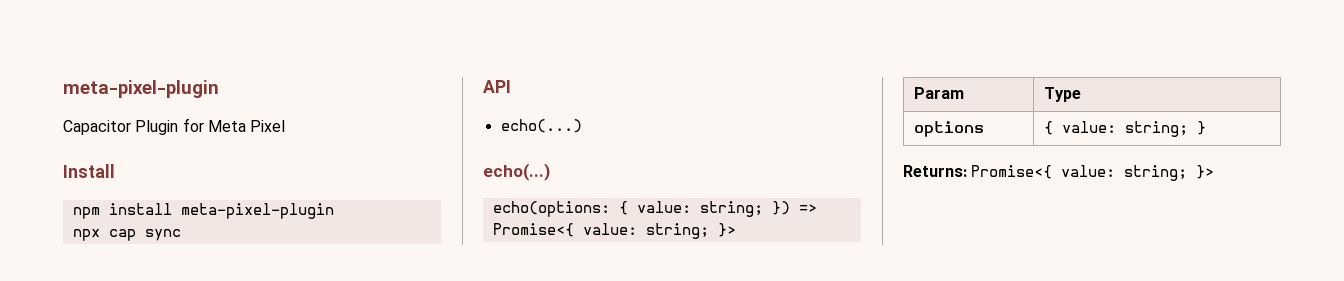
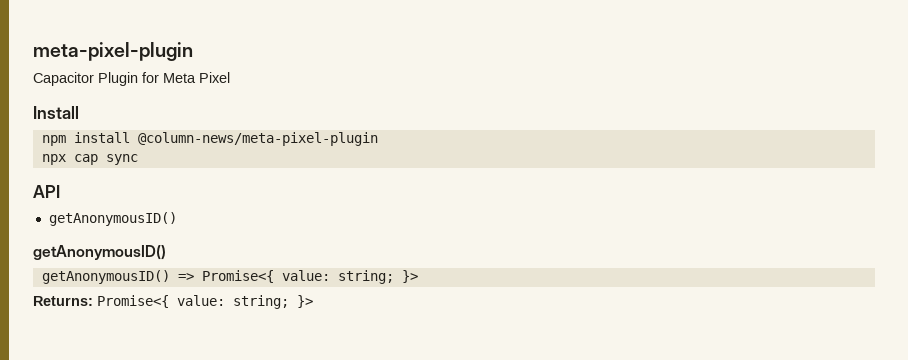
- npm install meta-pixel-plugin
+ npm install @column-news/meta-pixel-plugin
  API
- echo(...)
- echo(...)
- echo(options: { value: string; }) => Promise<{ value: string; }>
+ getAnonymousID()
+ getAnonymousID()
+ getAnonymousID() => Promise<{ value: string; }>
- Param | Type
- options | { value: string; }

